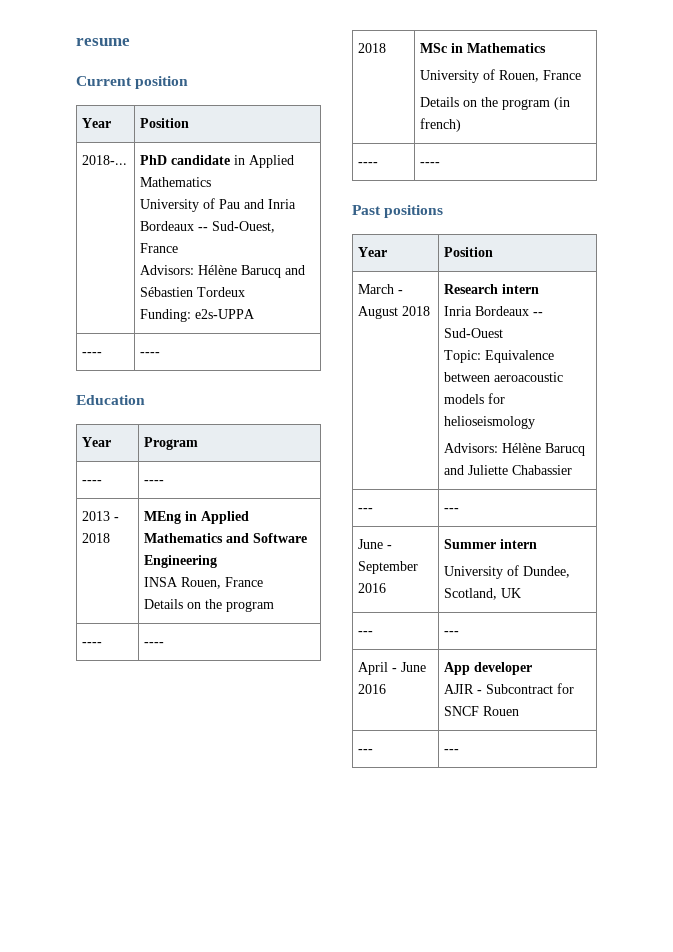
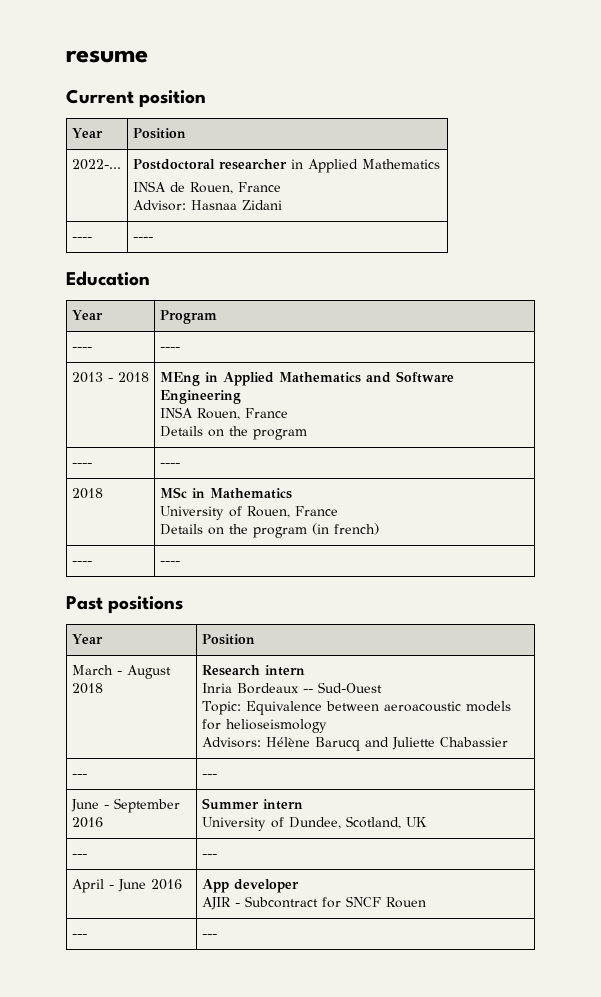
- 2018-... | PhD candidate in Applied Mathematics
- University of Pau and Inria Bordeaux -- Sud-Ouest, France
- Advisors: Hélène Barucq and Sébastien Tordeux
- Funding: e2s-UPPA
+ 2022-... | Postdoctoral researcher in Applied Mathematics
+ INSA de Rouen, France
+ Advisor: Hasnaa Zidani

